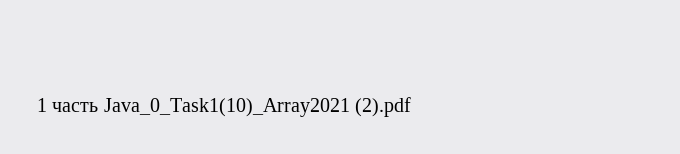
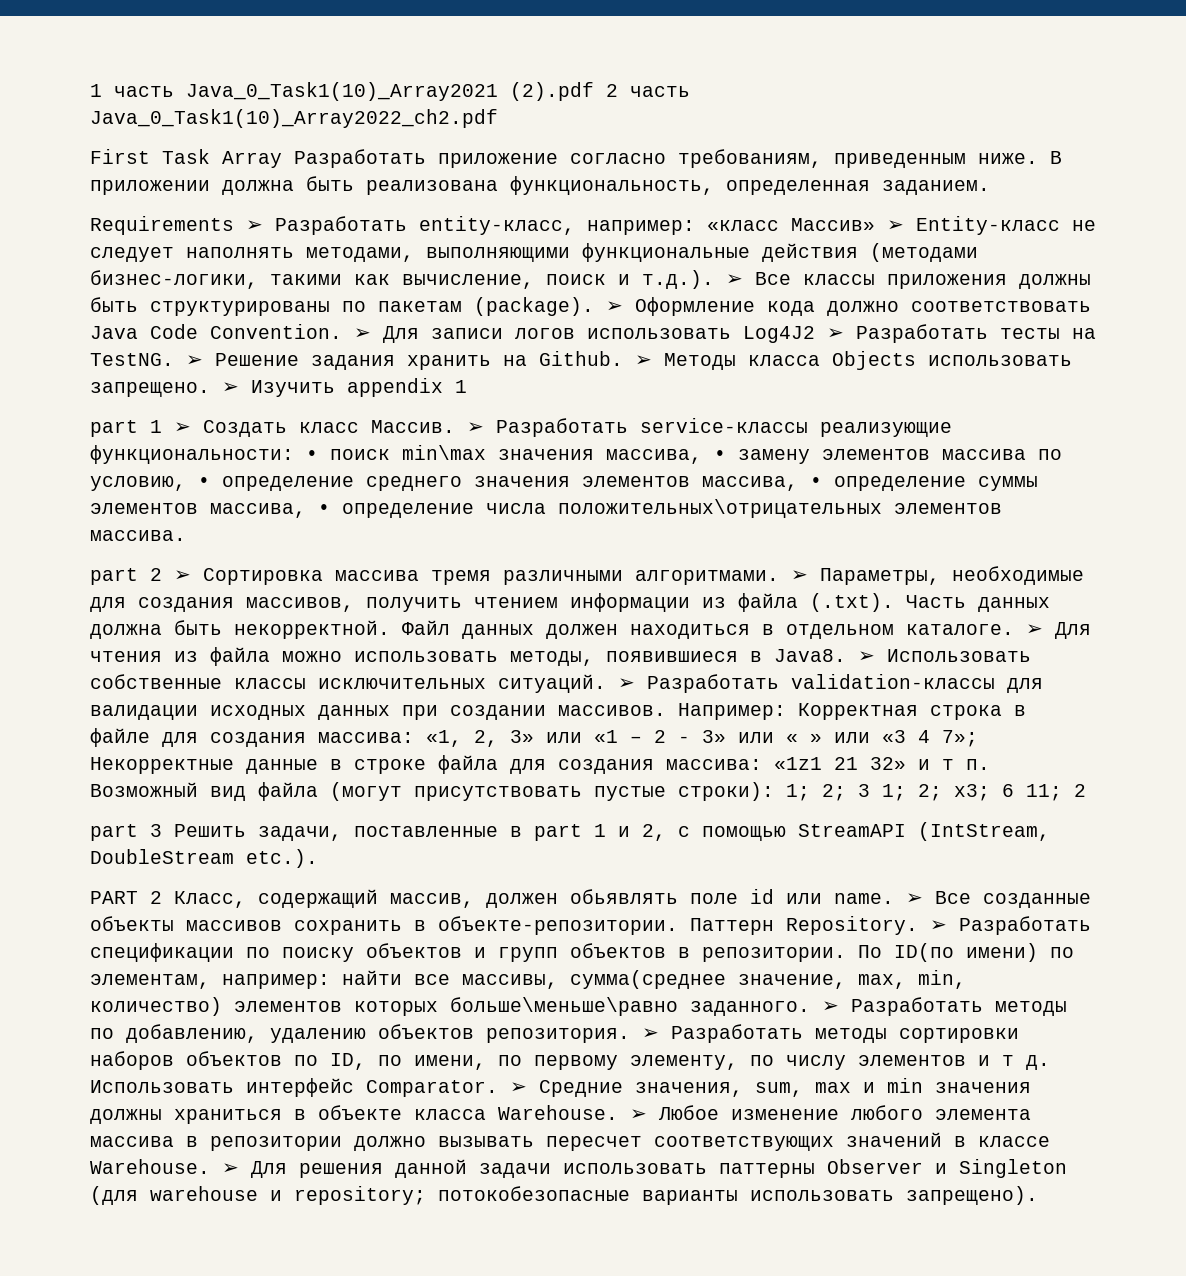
- 1 часть Java_0_Task1(10)_Array2021 (2).pdf
+ 1 часть Java_0_Task1(10)_Array2021 (2).pdf 2 часть Java_0_Task1(10)_Array2022_ch2.pdf
+ First Task Array Разработать приложение согласно требованиям, приведенным ниже. В приложении должна быть реализована функциональность, определенная заданием.
+ Requirements ➢ Разработать entity-класс, например: «класс Массив» ➢ Entity-класс не следует наполнять методами, выполняющими функциональные действия (методами бизнес-логики, такими как вычисление, поиск и т.д.). ➢ Все классы приложения должны быть структурированы по пакетам (package). ➢ Оформление кода должно соответствовать Java Code Convention. ➢ Для записи логов использовать Log4J2 ➢ Разработать тесты на TestNG. ➢ Решение задания хранить на Github. ➢ Методы класса Objects использовать запрещено. ➢ Изучить appendix 1
+ part 1 ➢ Создать класс Массив. ➢ Разработать service-классы реализующие функциональности: • поиск min\max значения массива, • замену элементов массива по условию, • определение среднего значения элементов массива, • определение суммы элементов массива, • определение числа положительных\отрицательных элементов массива.
+ part 2 ➢ Сортировка массива тремя различными алгоритмами. ➢ Параметры, необходимые для создания массивов, получить чтением информации из файла (.txt). Часть данных должна быть некорректной. Файл данных должен находиться в отдельном каталоге. ➢ Для чтения из файла можно использовать методы, появившиеся в Java8. ➢ Использовать собственные классы исключительных ситуаций. ➢ Разработать validation-классы для валидации исходных данных при создании массивов. Например: Корректная строка в файле для создания массива: «1, 2, 3» или «1 – 2 - 3» или « » или «3 4 7»; Некорректные данные в строке файла для создания массива: «1z1 21 32» и т п. Возможный вид файла (могут присутствовать пустые строки): 1; 2; 3 1; 2; x3; 6 11; 2
+ part 3 Решить задачи, поставленные в part 1 и 2, с помощью StreamAPI (IntStream, DoubleStream etc.).
+ PART 2 Класс, содержащий массив, должен обьявлять поле id или name. ➢ Все созданные объекты массивов сохранить в объекте-репозитории. Паттерн Repository. ➢ Разработать спецификации по поиску объектов и групп объектов в репозитории. По ID(по имени) по элементам, например: найти все массивы, сумма(среднее значение, max, min, количество) элементов которых больше\меньше\равно заданного. ➢ Разработать методы по добавлению, удалению объектов репозитория. ➢ Разработать методы сортировки наборов объектов по ID, по имени, по первому элементу, по числу элементов и т д. Использовать интерфейс Comparator. ➢ Средние значения, sum, max и min значения должны храниться в объекте класса Warehouse. ➢ Любое изменение любого элемента массива в репозитории должно вызывать пересчет соответствующих значений в классе Warehouse. ➢ Для решения данной задачи использовать паттерны Observer и Singleton (для warehouse и repository; потокобезопасные варианты использовать запрещено).

